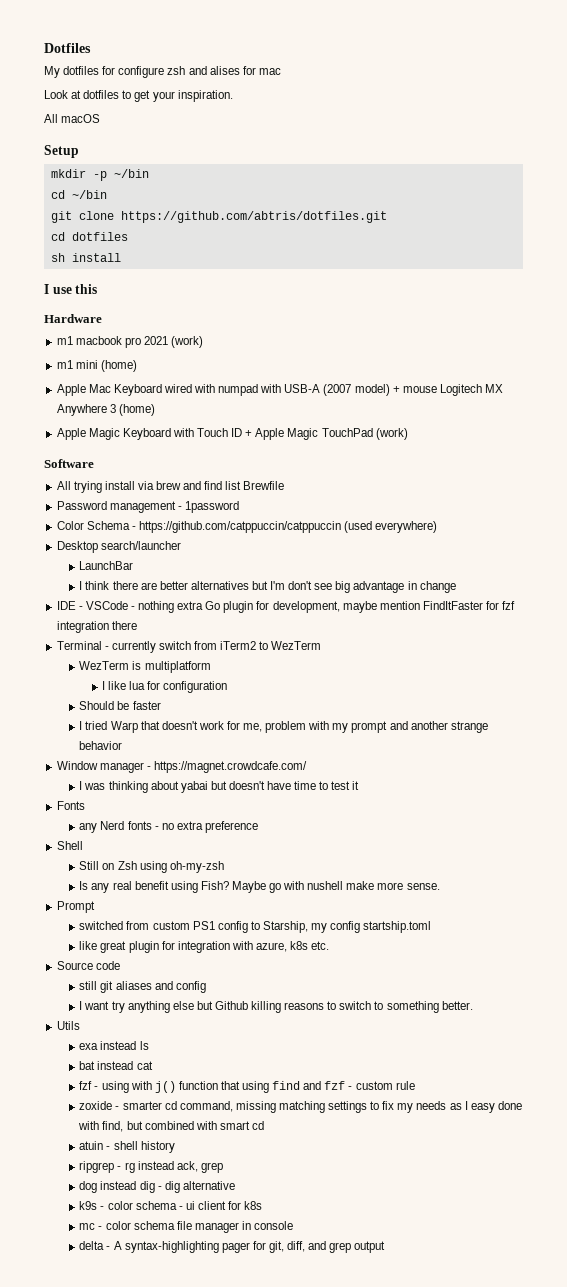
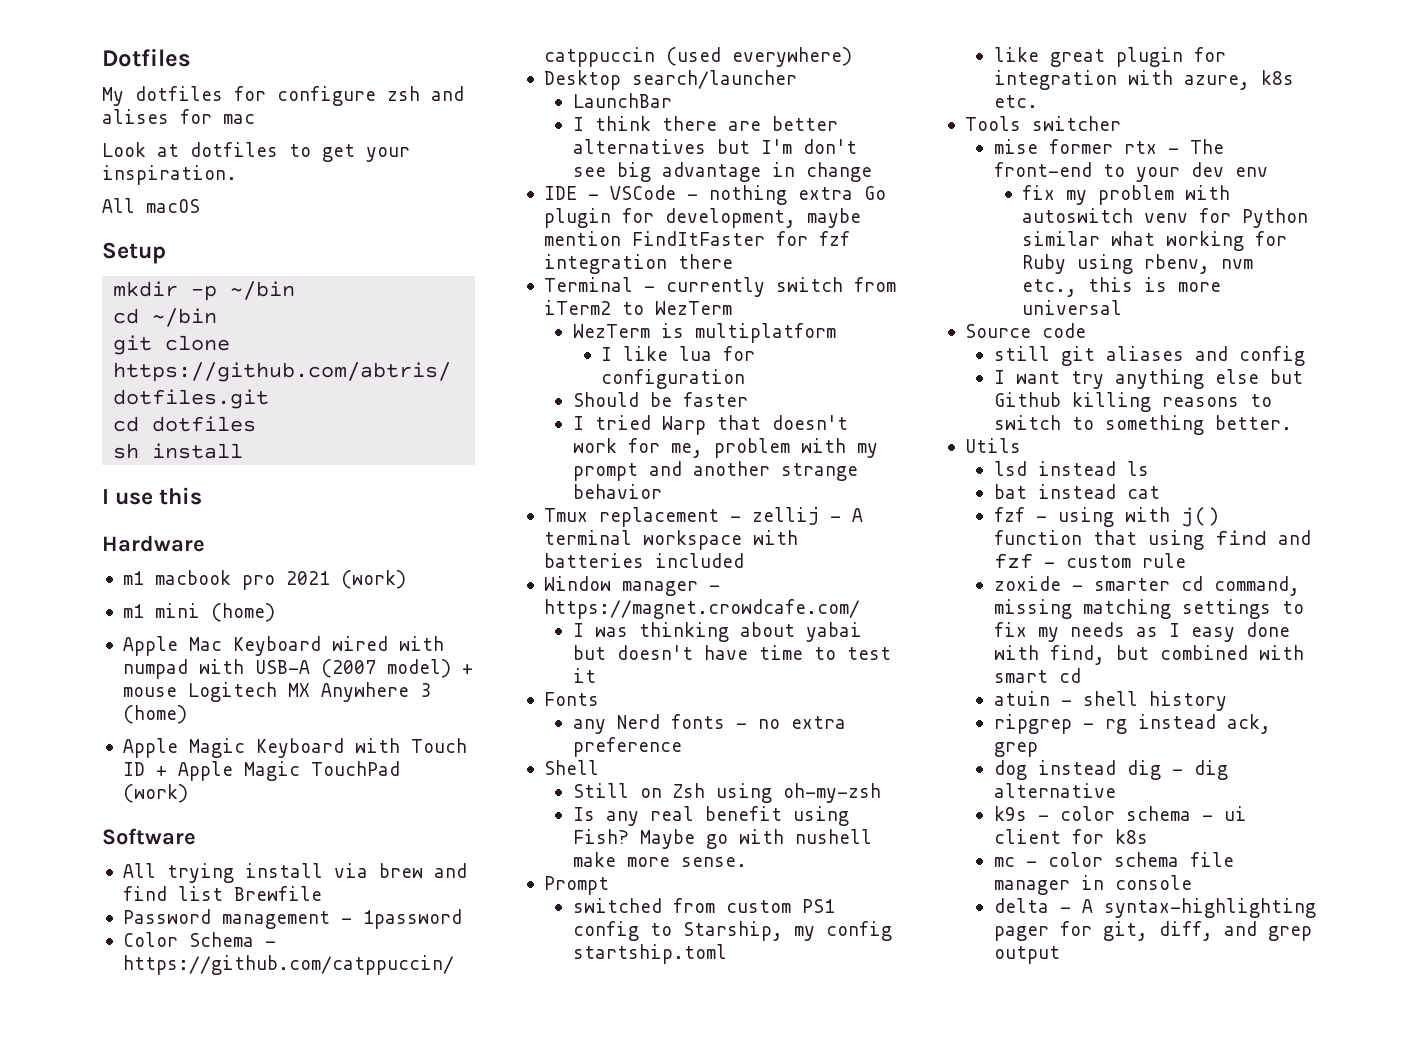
+ Tmux replacement - zellij - A terminal workspace with batteries included
+ Tools switcher
+ mise former rtx - The front-end to your dev env
+ fix my problem with autoswitch venv for Python similar what working for Ruby using rbenv, nvm etc., this is more universal
- exa instead ls
+ lsd instead ls

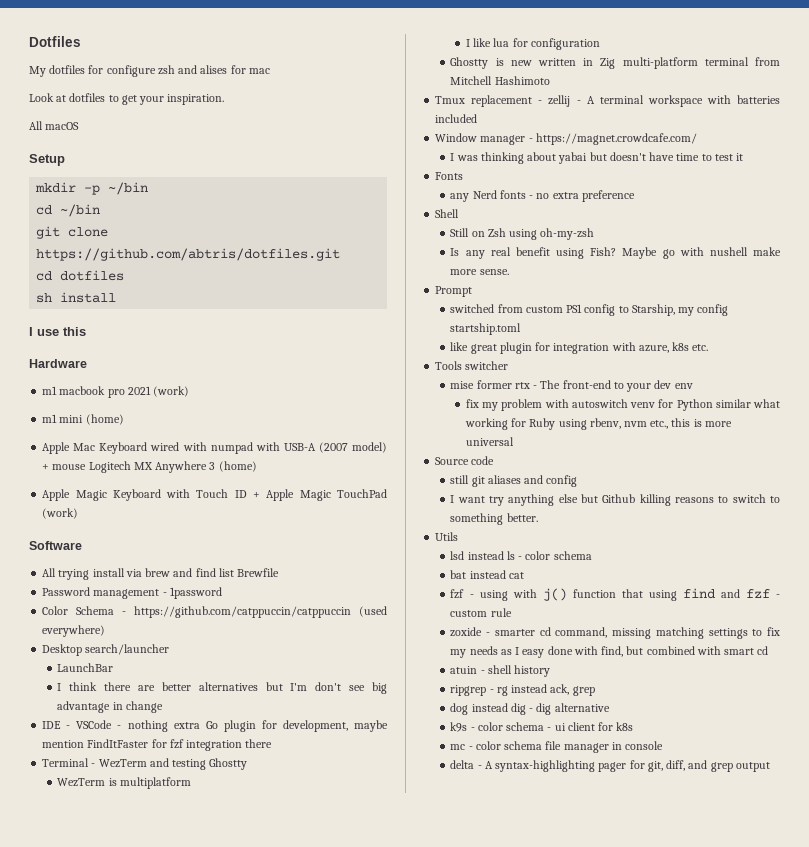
- Terminal - currently switch from iTerm2 to WezTerm
+ Terminal - WezTerm and testing Ghostty
- Should be faster
- I tried Warp that doesn't work for me, problem with my prompt and another strange behavior
+ Ghostty is new written in Zig multi-platform terminal from Mitchell Hashimoto
- lsd instead ls
+ lsd instead ls - color schema

